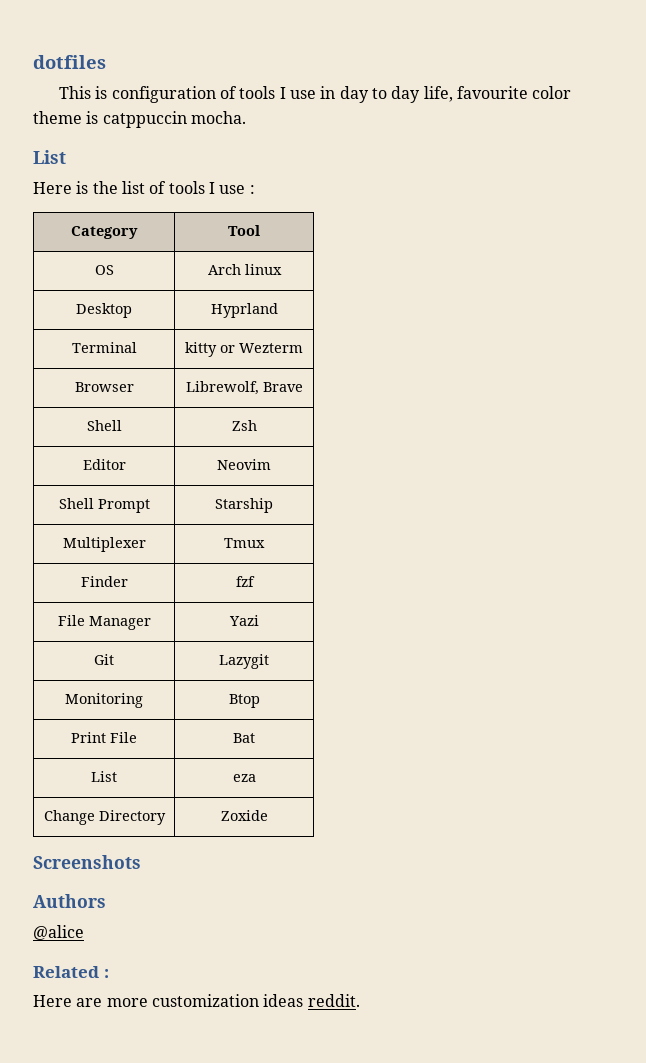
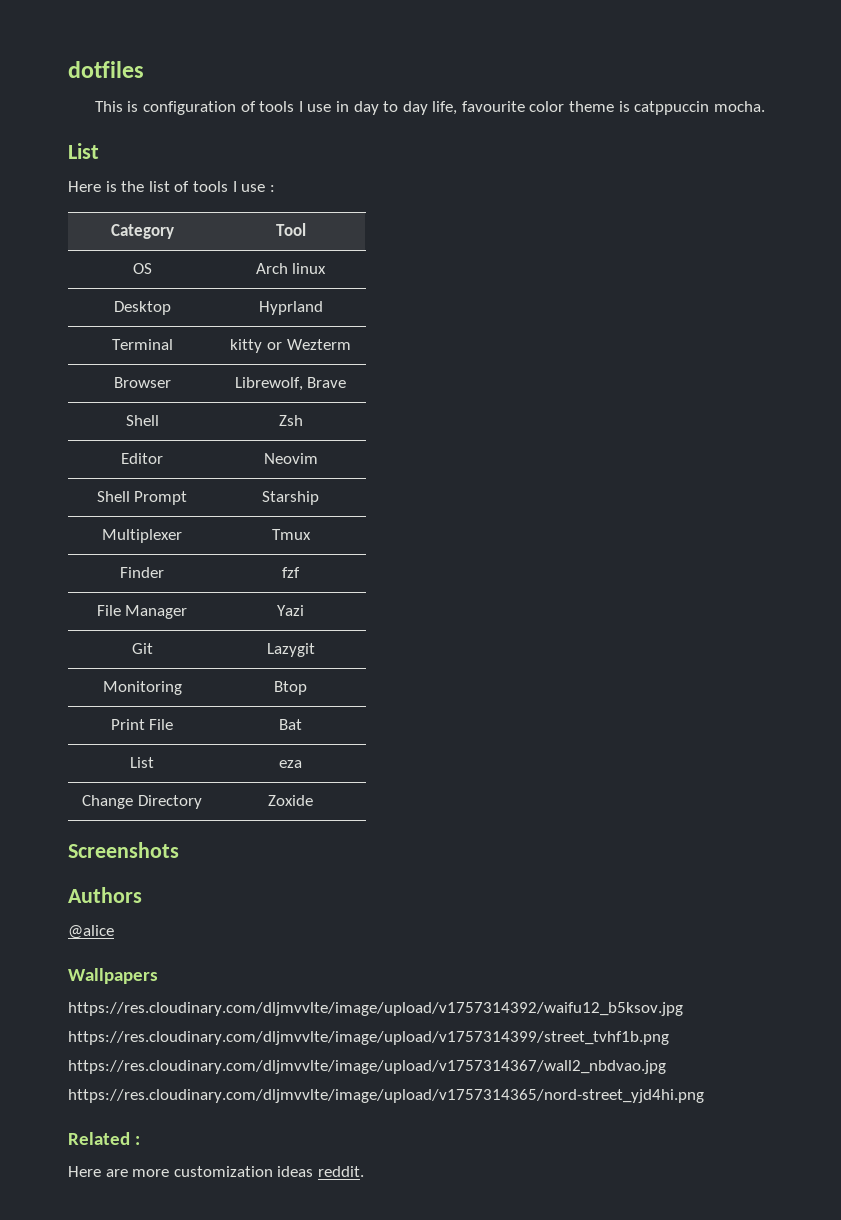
+ Wallpapers
+ https://res.cloudinary.com/dljmvvlte/image/upload/v1757314392/waifu12_b5ksov.jpg https://res.cloudinary.com/dljmvvlte/image/upload/v1757314399/street_tvhf1b.png https://res.cloudinary.com/dljmvvlte/image/upload/v1757314367/wall2_nbdvao.jpg https://res.cloudinary.com/dljmvvlte/image/upload/v1757314365/nord-street_yjd4hi.png

